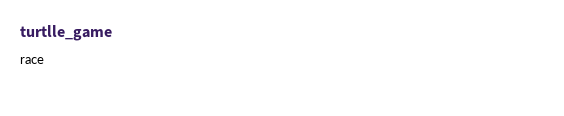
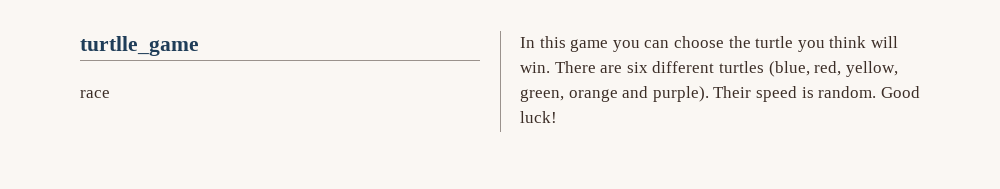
+ In this game you can choose the turtle you think will win. There are six different turtles (blue, red, yellow, green, orange and purple). Their speed is random. Good luck!

